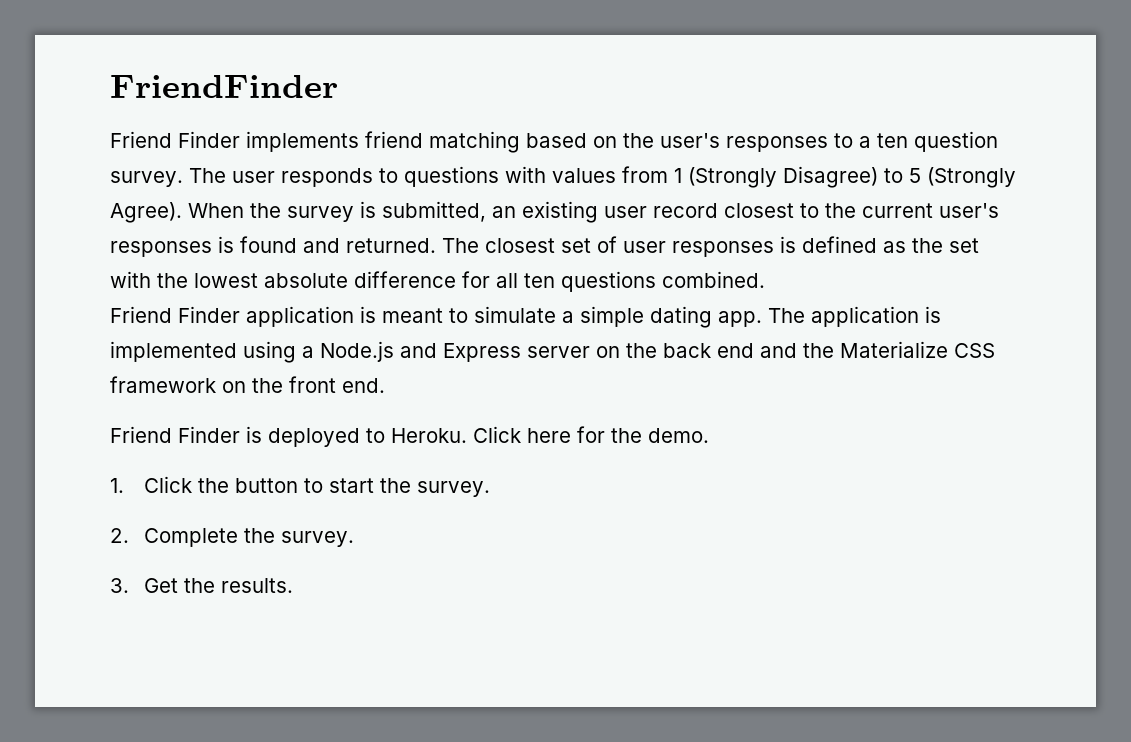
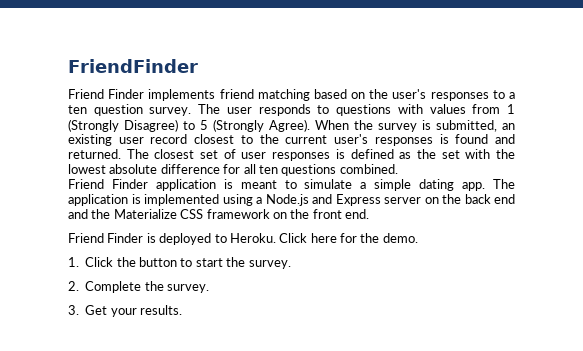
- 3. Get the results.
+ 3. Get your results.

